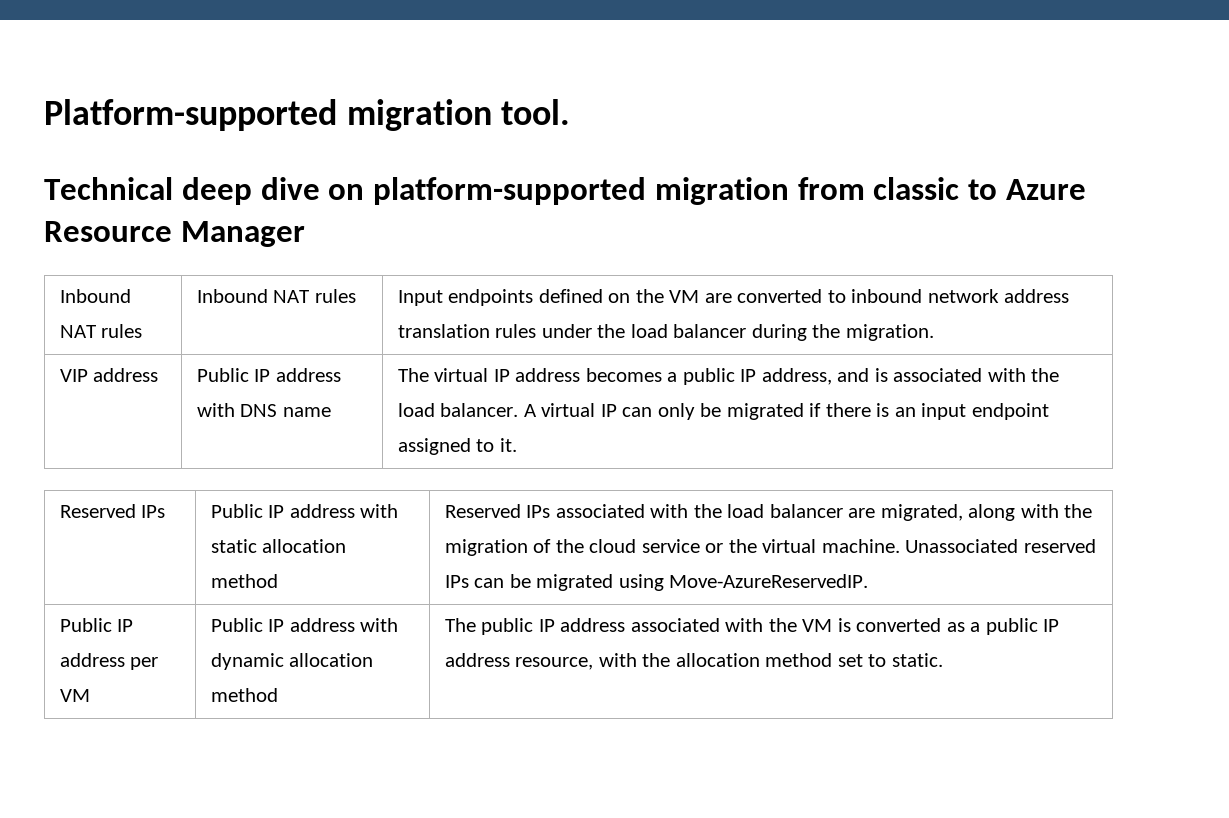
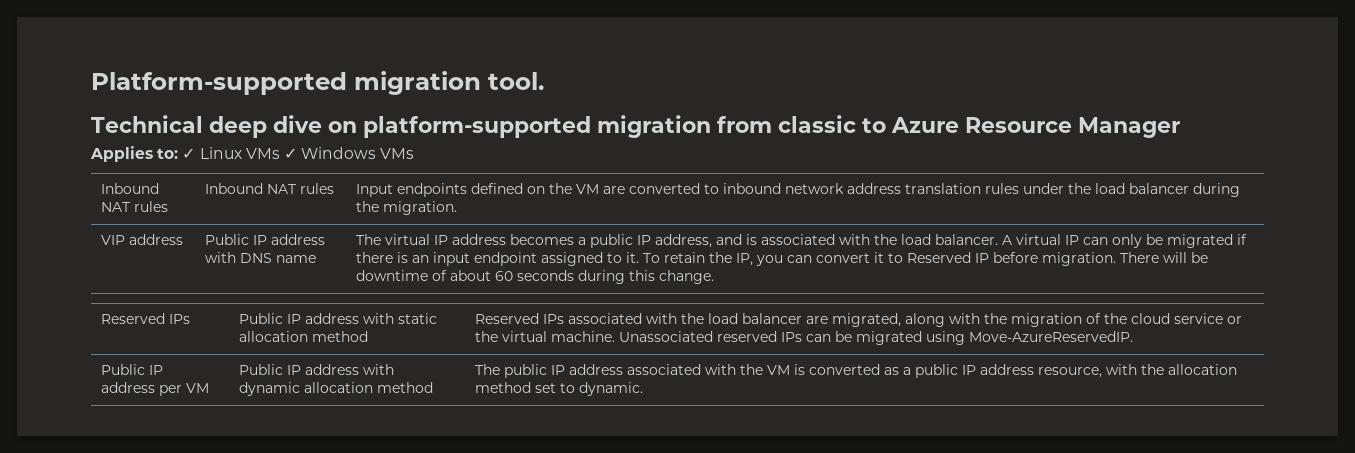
+ Applies to: ✓ Linux VMs ✓ Windows VMs
+ To retain the IP, you can convert it to Reserved IP before migration. There will be downtime of about 60 seconds during this change.
- Public IP address per VM | Public IP address with dynamic allocation method | The public IP address associated with the VM is converted as a public IP address resource, with the allocation method set to static.
+ Public IP address per VM | Public IP address with dynamic allocation method | The public IP address associated with the VM is converted as a public IP address resource, with the allocation method set to dynamic.

